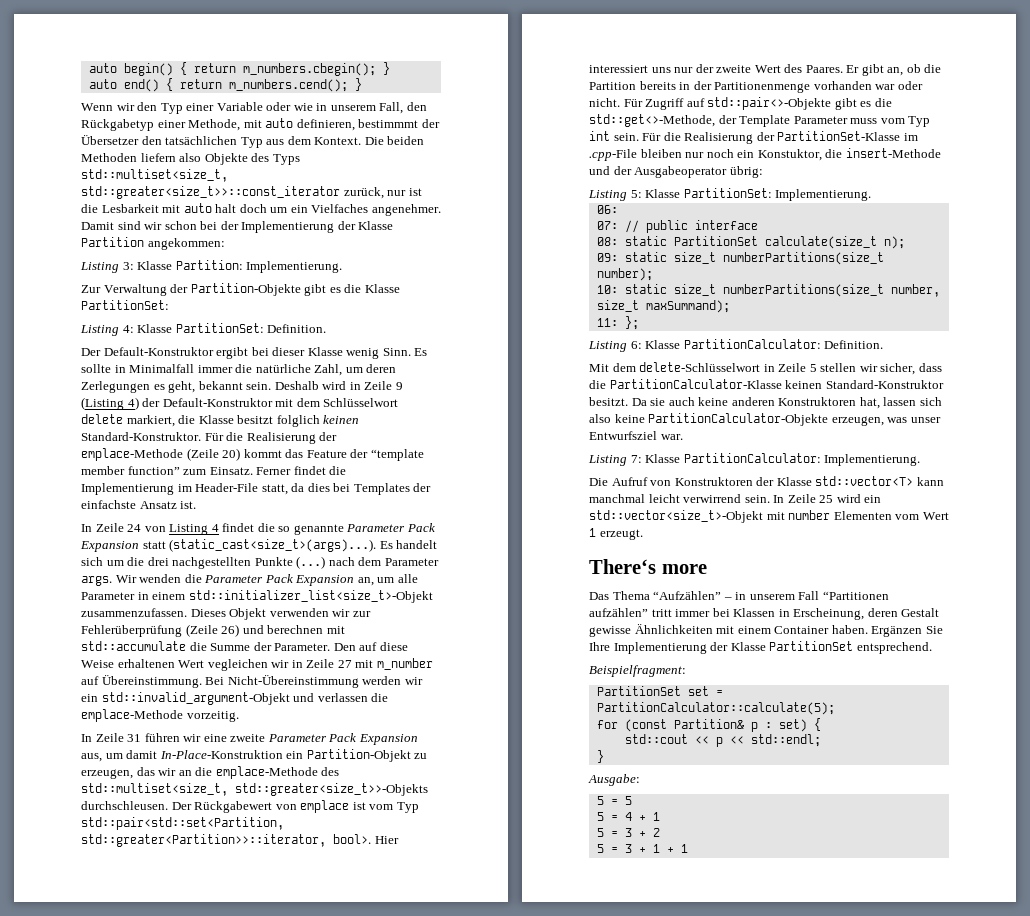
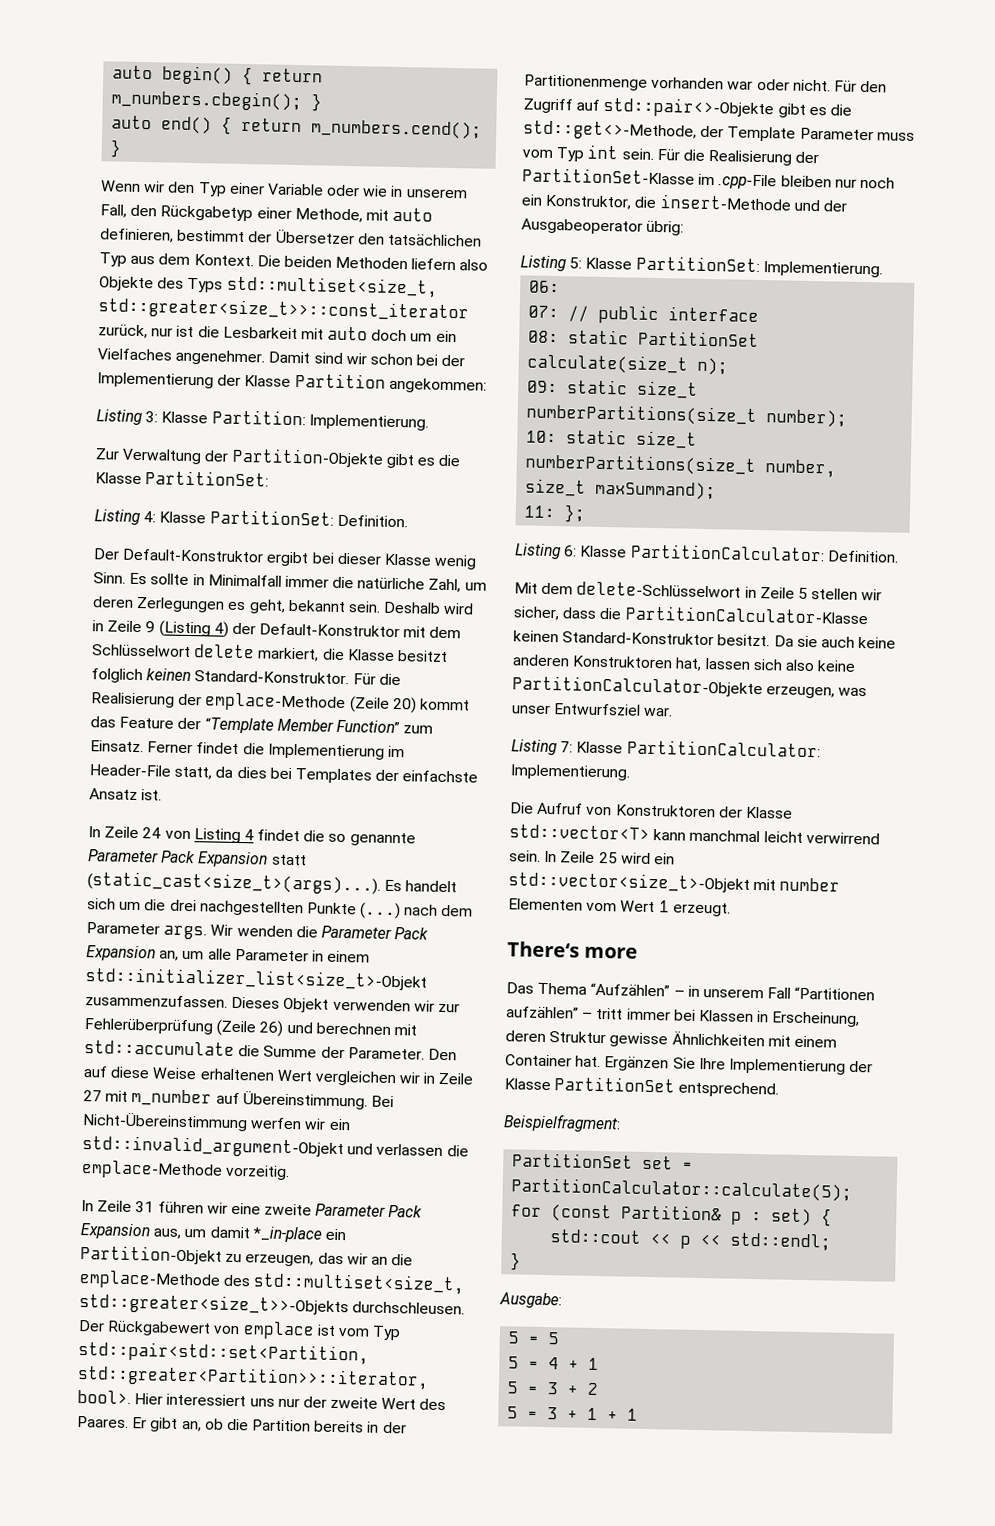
- Wenn wir den Typ einer Variable oder wie in unserem Fall, den Rückgabetyp einer Methode, mit auto definieren, bestimmmt der Übersetzer den tatsächlichen Typ aus dem Kontext.
+ Wenn wir den Typ einer Variable oder wie in unserem Fall, den Rückgabetyp einer Methode, mit auto definieren, bestimmt der Übersetzer den tatsächlichen Typ aus dem Kontext.
- Die beiden Methoden liefern also Objekte des Typs std::multiset<size_t, std::greater<size_t>>::const_iterator zurück, nur ist die Lesbarkeit mit auto halt doch um ein Vielfaches angenehmer.
+ Die beiden Methoden liefern also Objekte des Typs std::multiset<size_t, std::greater<size_t>>::const_iterator zurück, nur ist die Lesbarkeit mit auto doch um ein Vielfaches angenehmer.
- Für die Realisierung der emplace-Methode (Zeile 20) kommt das Feature der “template member function” zum Einsatz.
+ Für die Realisierung der emplace-Methode (Zeile 20) kommt das Feature der “Template Member Function” zum Einsatz.
- Den auf diese Weise erhaltenen Wert vegleichen wir in Zeile 27 mit m_number auf Übereinstimmung.
+ Den auf diese Weise erhaltenen Wert vergleichen wir in Zeile 27 mit m_number auf Übereinstimmung.
- Bei Nicht-Übereinstimmung werden wir ein std::invalid_argument-Objekt und verlassen die emplace-Methode vorzeitig.
+ Bei Nicht-Übereinstimmung werfen wir ein std::invalid_argument-Objekt und verlassen die emplace-Methode vorzeitig.
- In Zeile 31 führen wir eine zweite Parameter Pack Expansion aus, um damit In-Place-Konstruktion ein Partition-Objekt zu erzeugen, das wir an die emplace-Methode des std::multiset<size_t, std::greater<size_t>>-Objekts durchschleusen.
+ In Zeile 31 führen wir eine zweite Parameter Pack Expansion aus, um damit *_in-place ein Partition-Objekt zu erzeugen, das wir an die emplace-Methode des std::multiset<size_t, std::greater<size_t>>-Objekts durchschleusen.
- Für Zugriff auf std::pair<>-Objekte gibt es die std::get<>-Methode, der Template Parameter muss vom Typ int sein.
+ Für den Zugriff auf std::pair<>-Objekte gibt es die std::get<>-Methode, der Template Parameter muss vom Typ int sein.
- Für die Realisierung der PartitionSet-Klasse im .cpp-File bleiben nur noch ein Konstuktor, die insert-Methode und der Ausgabeoperator übrig:
+ Für die Realisierung der PartitionSet-Klasse im .cpp-File bleiben nur noch ein Konstruktor, die insert-Methode und der Ausgabeoperator übrig:
- Das Thema “Aufzählen” – in unserem Fall “Partitionen aufzählen” tritt immer bei Klassen in Erscheinung, deren Gestalt gewisse Ähnlichkeiten mit einem Container haben.
+ Das Thema “Aufzählen” – in unserem Fall “Partitionen aufzählen” – tritt immer bei Klassen in Erscheinung, deren Struktur gewisse Ähnlichkeiten mit einem Container hat.

